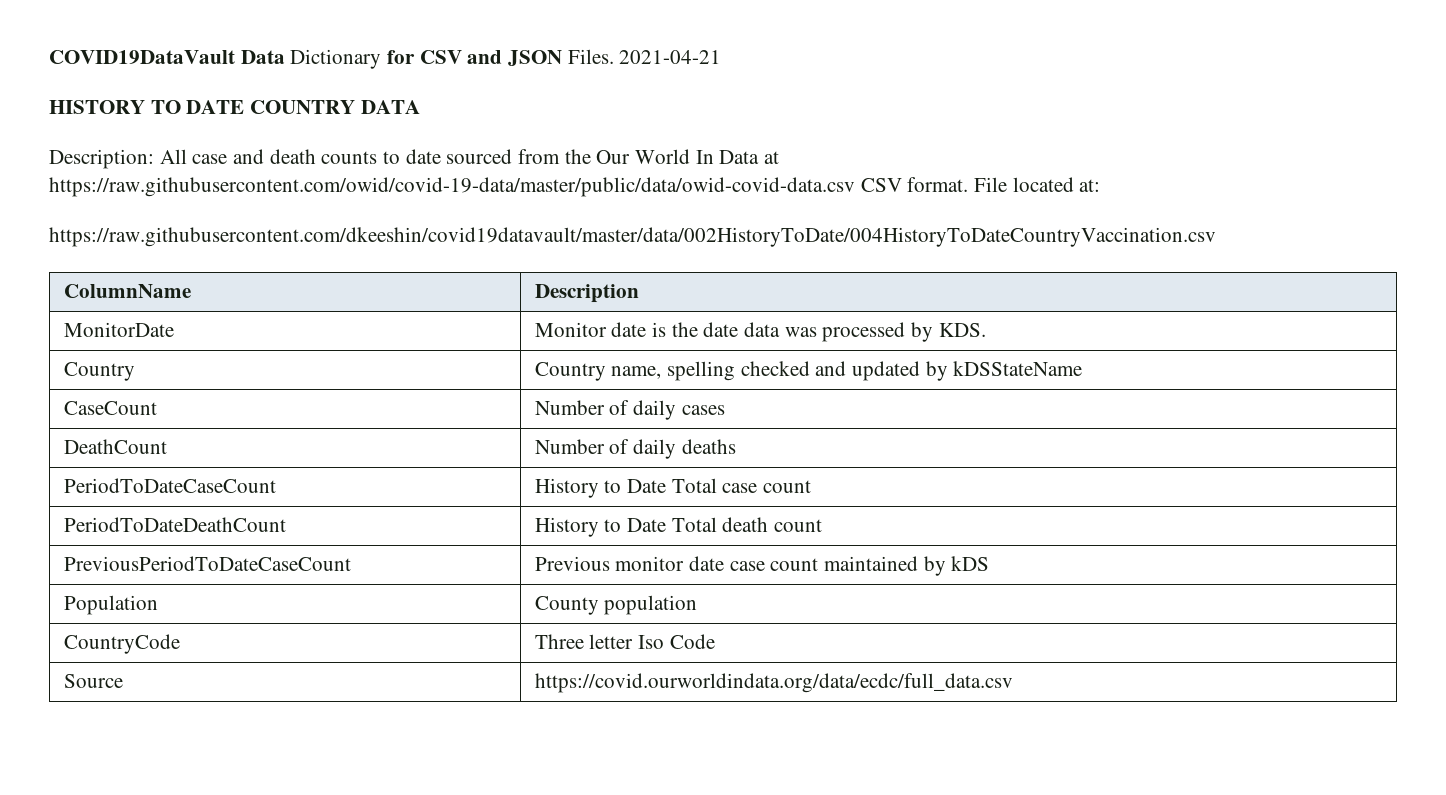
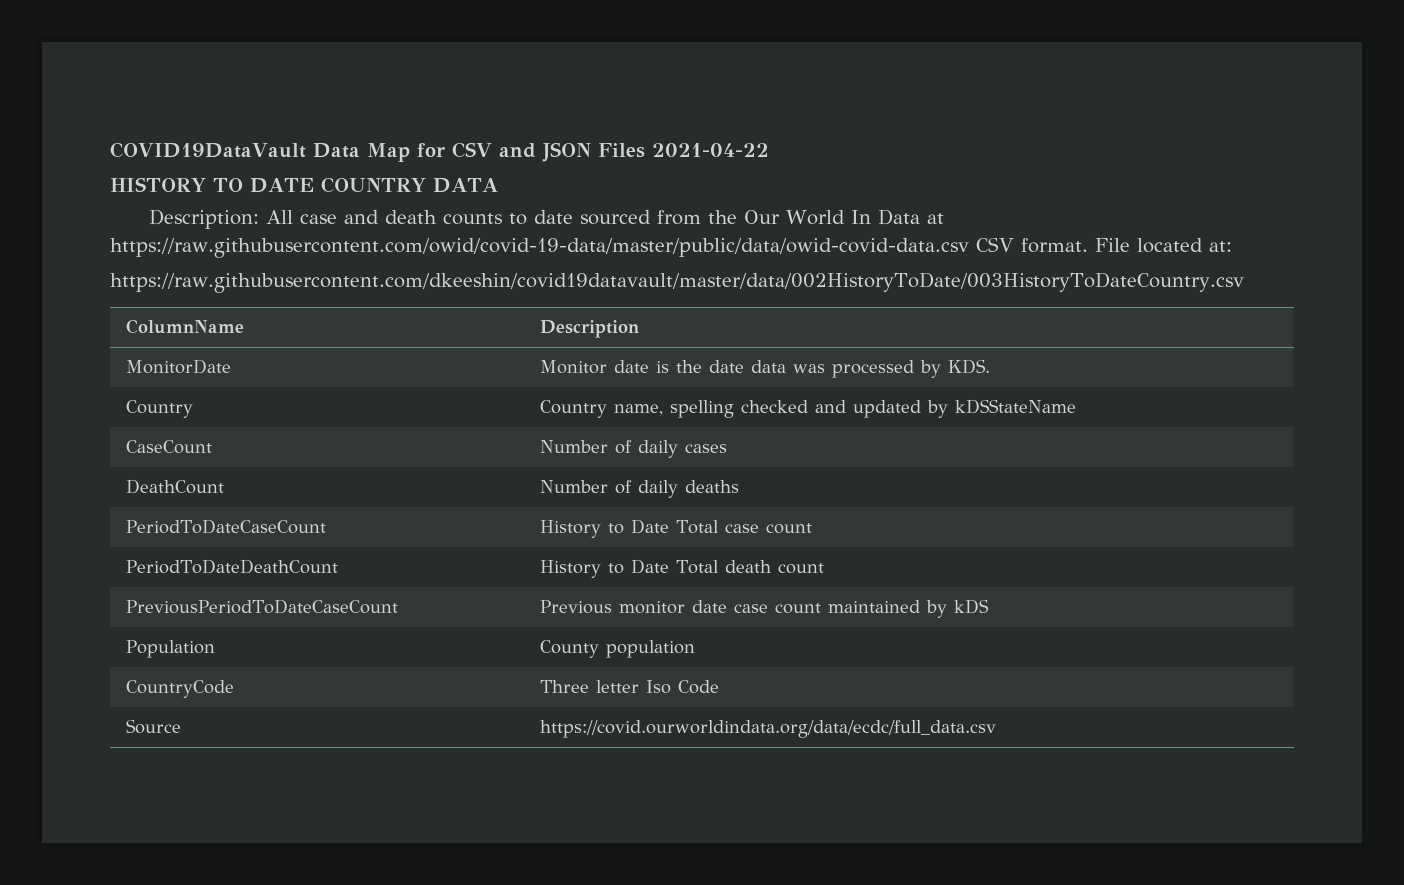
- COVID19DataVault Data Dictionary for CSV and JSON Files. 2021-04-21
+ COVID19DataVault Data Map for CSV and JSON Files 2021-04-22
- https://raw.githubusercontent.com/dkeeshin/covid19datavault/master/data/002HistoryToDate/004HistoryToDateCountryVaccination.csv
+ https://raw.githubusercontent.com/dkeeshin/covid19datavault/master/data/002HistoryToDate/003HistoryToDateCountry.csv

